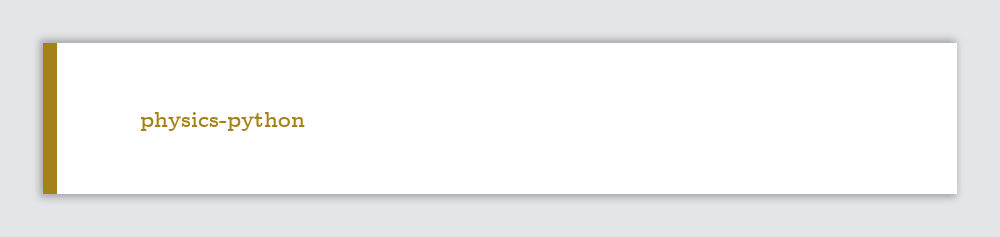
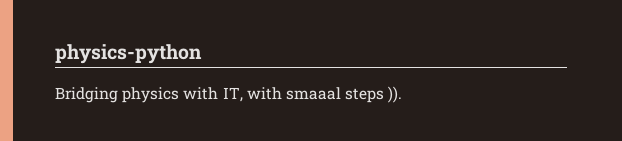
+ Bridging physics with IT, with smaaal steps )).

